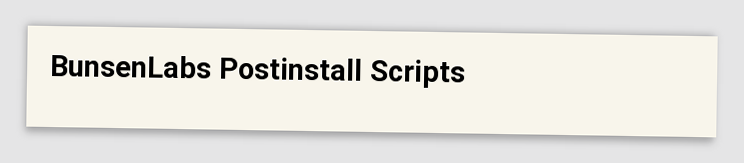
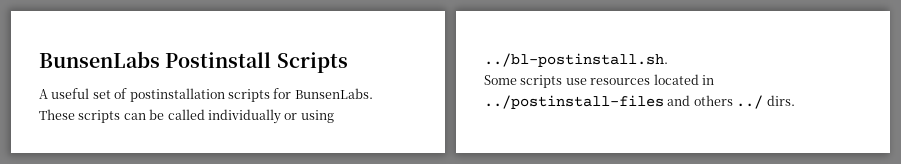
+ A useful set of postinstallation scripts for BunsenLabs.
+ These scripts can be called individually or using ../bl-postinstall.sh.
+ Some scripts use resources located in ../postinstall-files and others ../ dirs.

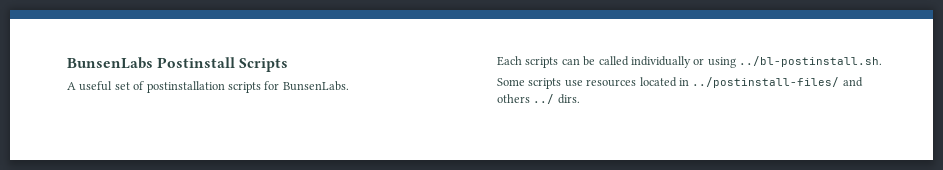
- These scripts can be called individually or using ../bl-postinstall.sh.
+ Each scripts can be called individually or using ../bl-postinstall.sh.
- Some scripts use resources located in ../postinstall-files and others ../ dirs.
+ Some scripts use resources located in ../postinstall-files/ and others ../ dirs.

